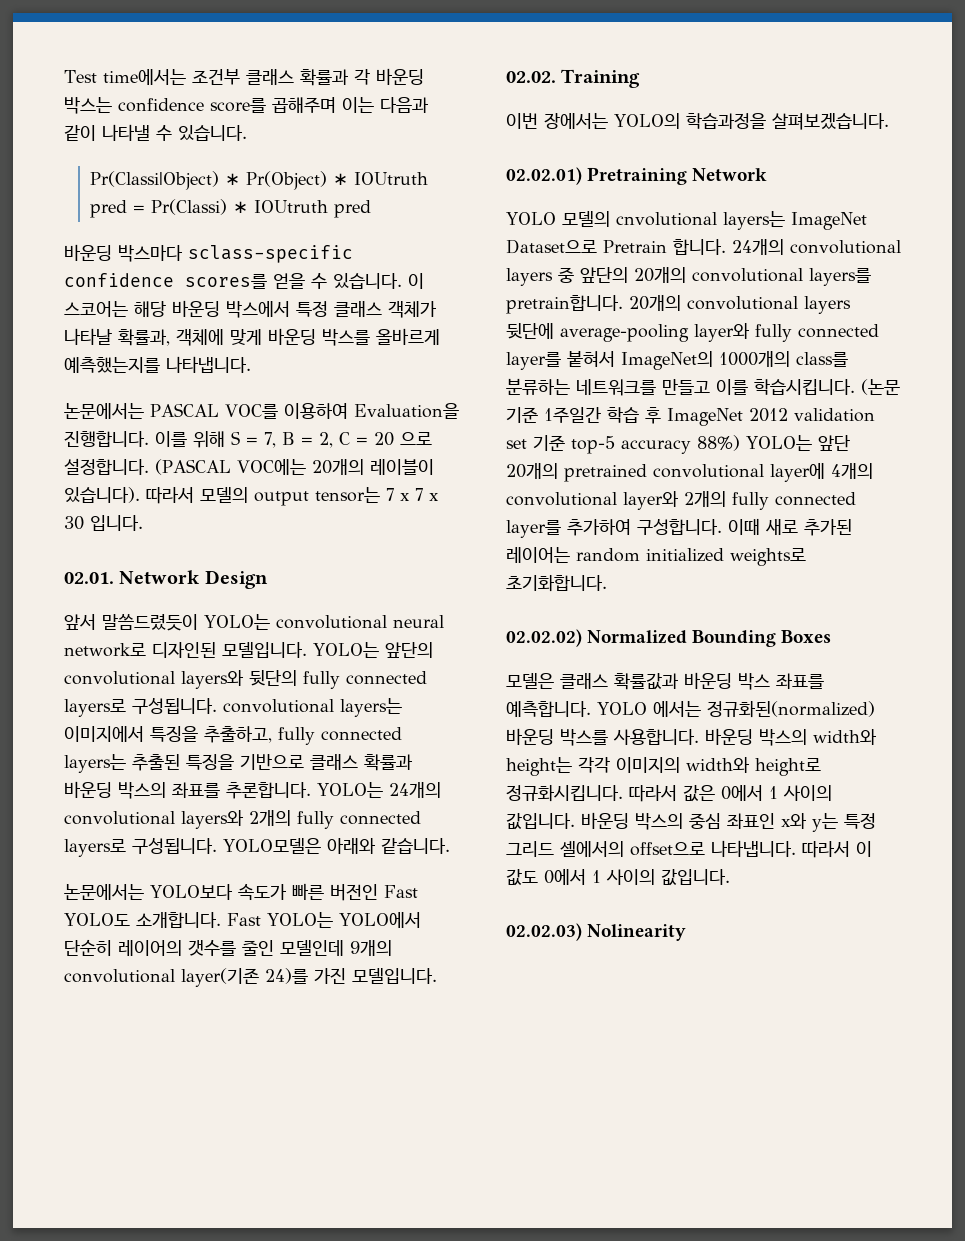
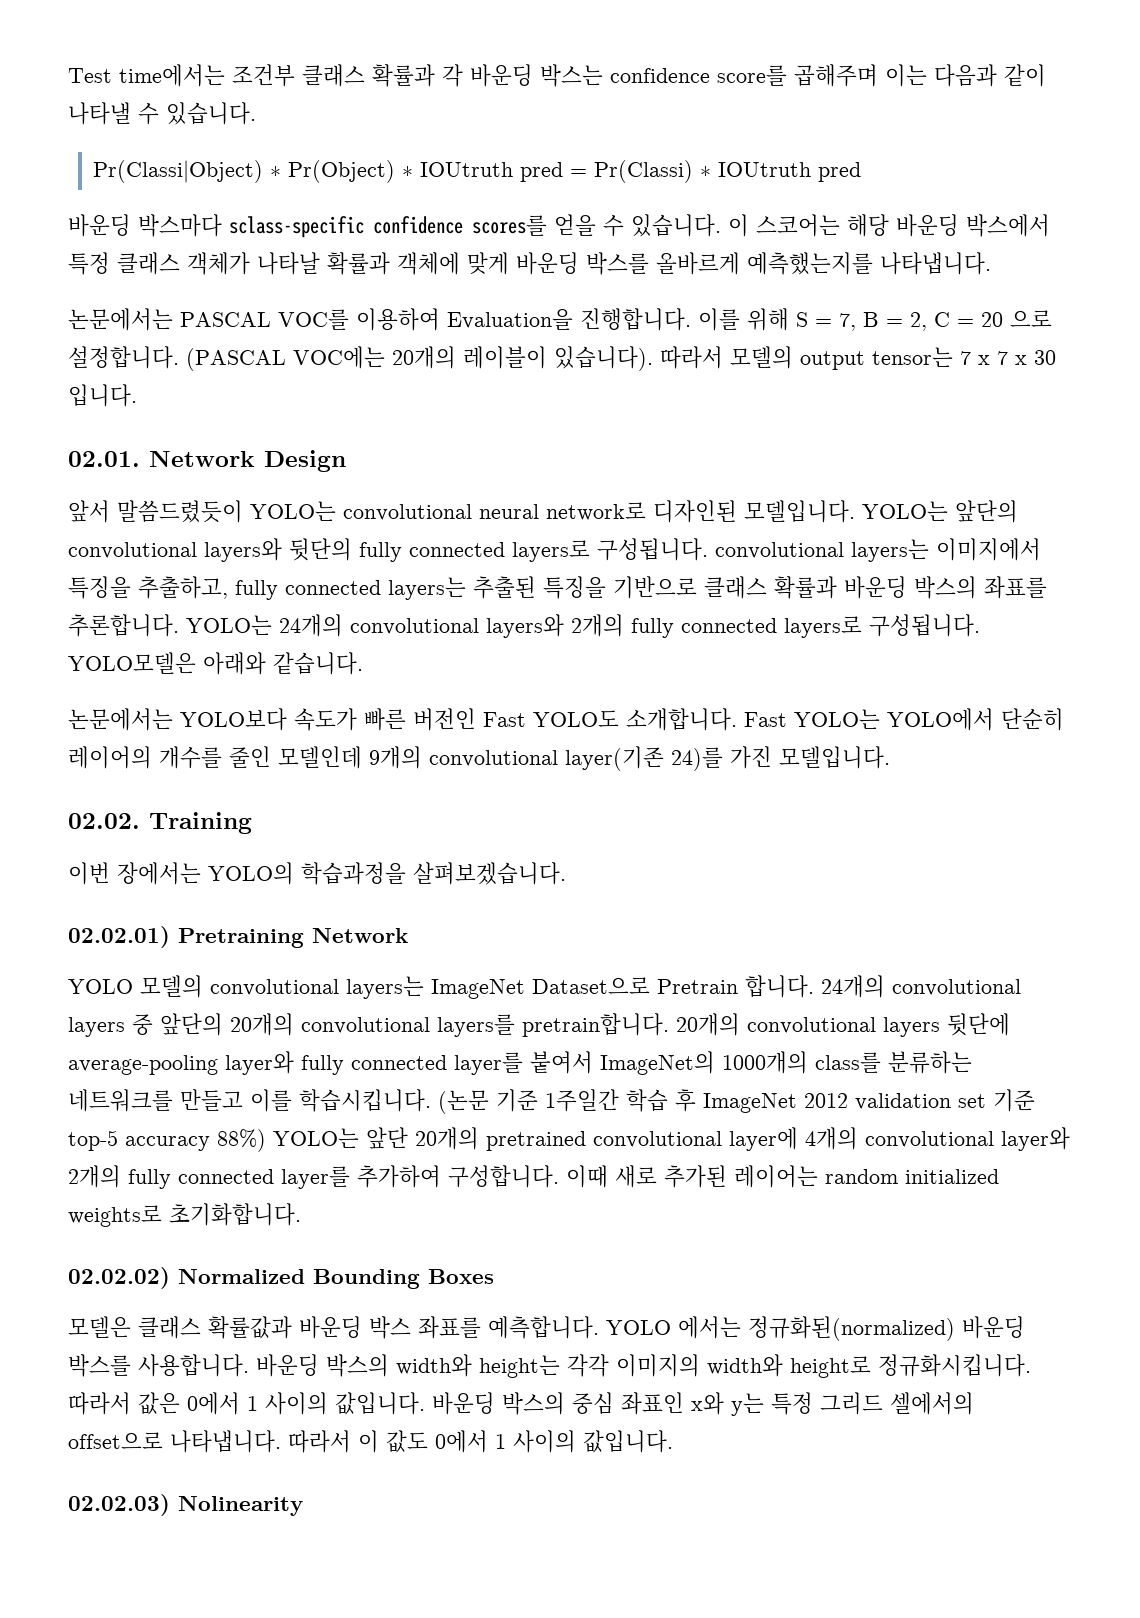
- 이 스코어는 해당 바운딩 박스에서 특정 클래스 객체가 나타날 확률과, 객체에 맞게 바운딩 박스를 올바르게 예측했는지를 나타냅니다.
+ 이 스코어는 해당 바운딩 박스에서 특정 클래스 객체가 나타날 확률과 객체에 맞게 바운딩 박스를 올바르게 예측했는지를 나타냅니다.
- Fast YOLO는 YOLO에서 단순히 레이어의 갯수를 줄인 모델인데 9개의 convolutional layer(기존 24)를 가진 모델입니다.
+ Fast YOLO는 YOLO에서 단순히 레이어의 개수를 줄인 모델인데 9개의 convolutional layer(기존 24)를 가진 모델입니다.
- YOLO 모델의 cnvolutional layers는 ImageNet Dataset으로 Pretrain 합니다.
+ YOLO 모델의 convolutional layers는 ImageNet Dataset으로 Pretrain 합니다.
- 20개의 convolutional layers 뒷단에 average-pooling layer와 fully connected layer를 붙혀서 ImageNet의 1000개의 class를 분류하는 네트워크를 만들고 이를 학습시킵니다.
+ 20개의 convolutional layers 뒷단에 average-pooling layer와 fully connected layer를 붙여서 ImageNet의 1000개의 class를 분류하는 네트워크를 만들고 이를 학습시킵니다.

